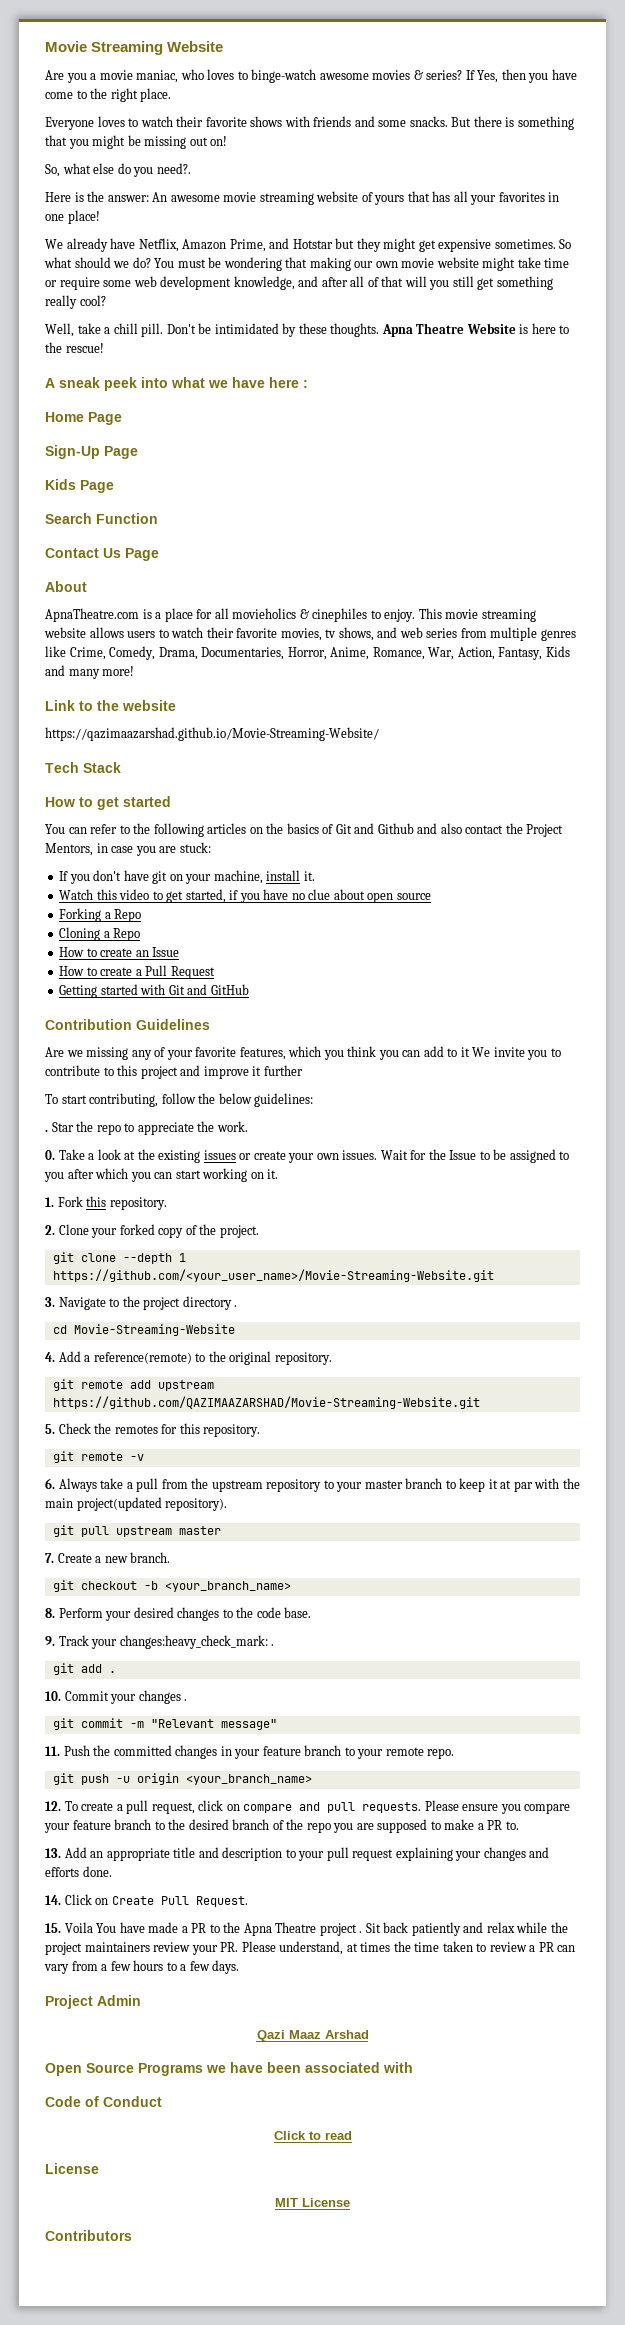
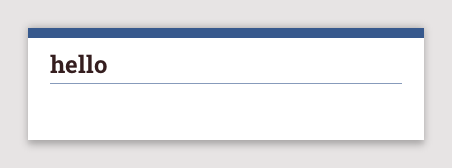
- Movie Streaming Website
- Are you a movie maniac, who loves to binge-watch awesome movies & series? If Yes, then you have come to the right place.
- Everyone loves to watch their favorite shows with friends and some snacks. But there is something that you might be missing out on!
- So, what else do you need?.
- Here is the answer: An awesome movie streaming website of yours that has all your favorites in one place!
- We already have Netflix, Amazon Prime, and Hotstar but they might get expensive sometimes. So what should we do? You must be wondering that making our own movie website might take time or require some web development knowledge, and after all of that will you still get something really cool?
- Well, take a chill pill. Don't be intimidated by these thoughts. Apna Theatre Website is here to the rescue!
- A sneak peek into what we have here :
- Home Page
- Sign-Up Page
- Kids Page
- Search Function
- Contact Us Page
- About
- ApnaTheatre.com is a place for all movieholics & cinephiles to enjoy. This movie streaming website allows users to watch their favorite movies, tv shows, and web series from multiple genres like Crime, Comedy, Drama, Documentaries, Horror, Anime, Romance, War, Action, Fantasy, Kids and many more!
- Link to the website
- https://qazimaazarshad.github.io/Movie-Streaming-Website/
- Tech Stack
- How to get started
- You can refer to the following articles on the basics of Git and Github and also contact the Project Mentors, in case you are stuck:
- If you don't have git on your machine, install it.
- Watch this video to get started, if you have no clue about open source
- Forking a Repo
- Cloning a Repo
- How to create an Issue
- How to create a Pull Request
- Getting started with Git and GitHub
- Contribution Guidelines
- Are we missing any of your favorite features, which you think you can add to it We invite you to contribute to this project and improve it further
- To start contributing, follow the below guidelines:
- . Star the repo to appreciate the work.
- 0. Take a look at the existing issues or create your own issues. Wait for the Issue to be assigned to you after which you can start working on it.
- 1. Fork this repository.
- 2. Clone your forked copy of the project.
- git clone --depth 1 https://github.com/<your_user_name>/Movie-Streaming-Website.git
- 3. Navigate to the project directory .
- cd Movie-Streaming-Website
- 4. Add a reference(remote) to the original repository.
- git remote add upstream https://github.com/QAZIMAAZARSHAD/Movie-Streaming-Website.git
- 5. Check the remotes for this repository.
- git remote -v
- 6. Always take a pull from the upstream repository to your master branch to keep it at par with the main project(updated repository).
- git pull upstream master
- 7. Create a new branch.
- git checkout -b <your_branch_name>
- 8. Perform your desired changes to the code base.
- 9. Track your changes:heavy_check_mark: .
- git add .
- 10. Commit your changes .
- git commit -m "Relevant message"
- 11. Push the committed changes in your feature branch to your remote repo.
- git push -u origin <your_branch_name>
- 12. To create a pull request, click on compare and pull requests. Please ensure you compare your feature branch to the desired branch of the repo you are supposed to make a PR to.
- 13. Add an appropriate title and description to your pull request explaining your changes and efforts done.
- 14. Click on Create Pull Request.
- 15. Voila You have made a PR to the Apna Theatre project . Sit back patiently and relax while the project maintainers review your PR. Please understand, at times the time taken to review a PR can vary from a few hours to a few days.
- Project Admin
- Qazi Maaz Arshad
- Open Source Programs we have been associated with
- Code of Conduct
- Click to read
- License
- MIT License
- Contributors
+ hello

